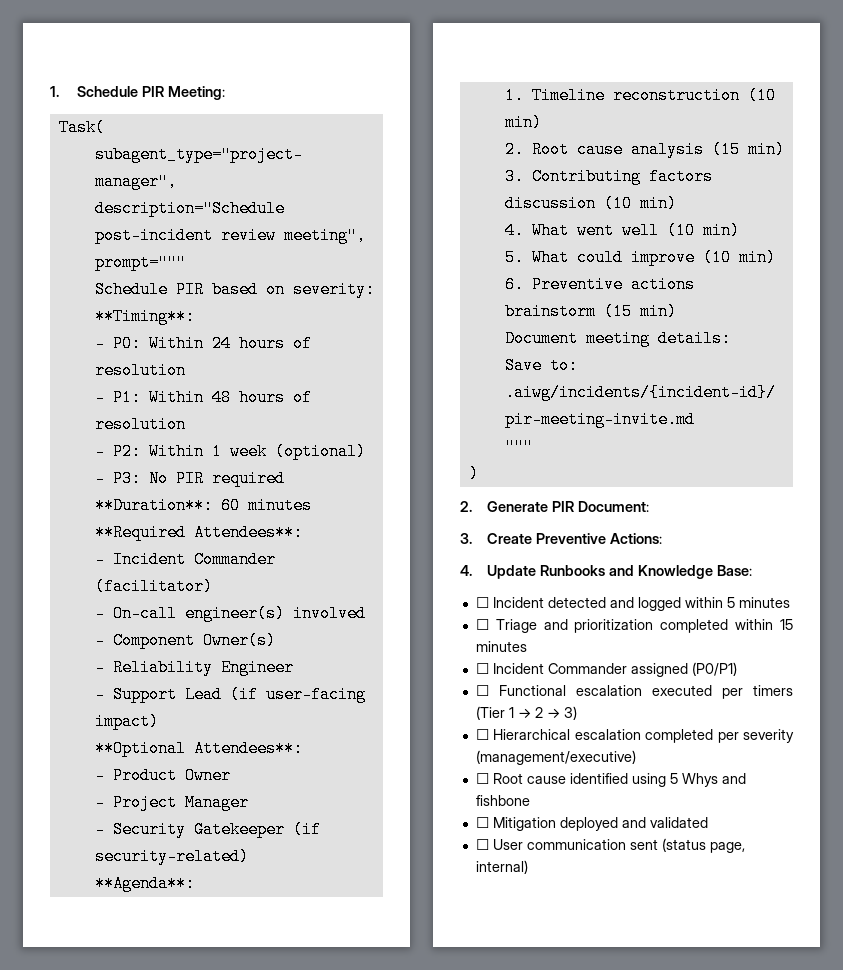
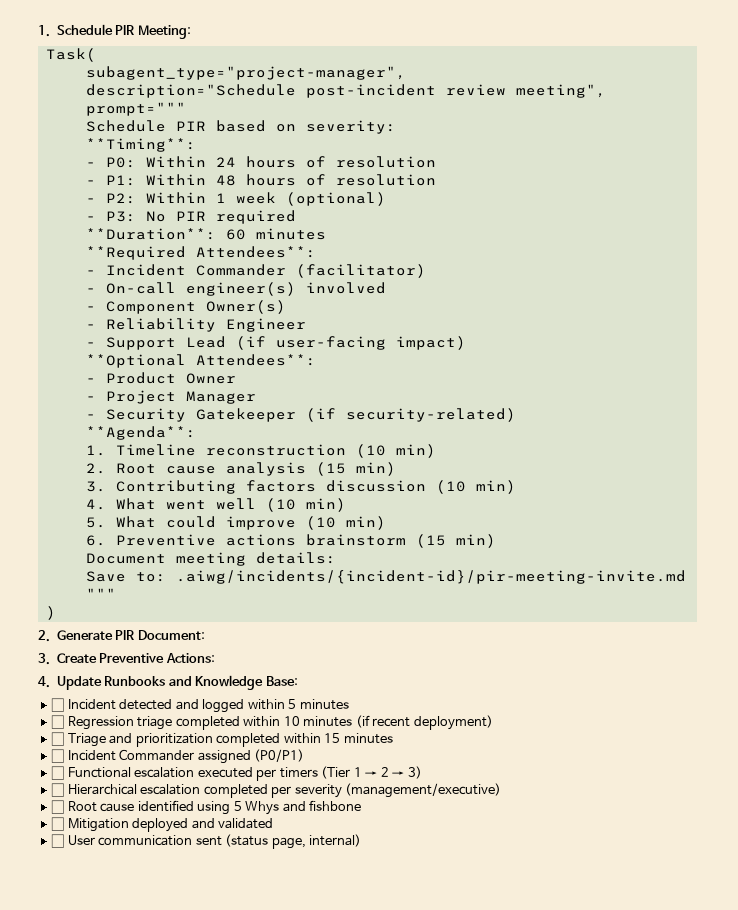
+ ☐ Regression triage completed within 10 minutes (if recent deployment)

